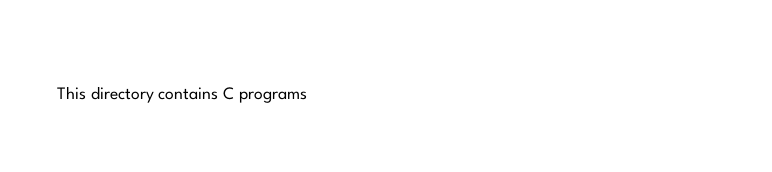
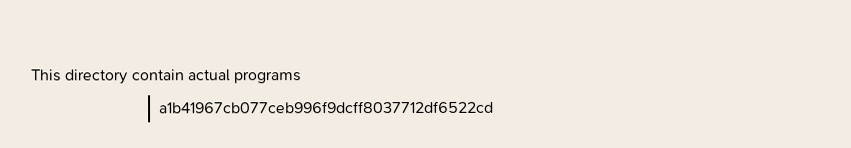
- This directory contains C programs
+ This directory contain actual programs
+ a1b41967cb077ceb996f9dcff8037712df6522cd

